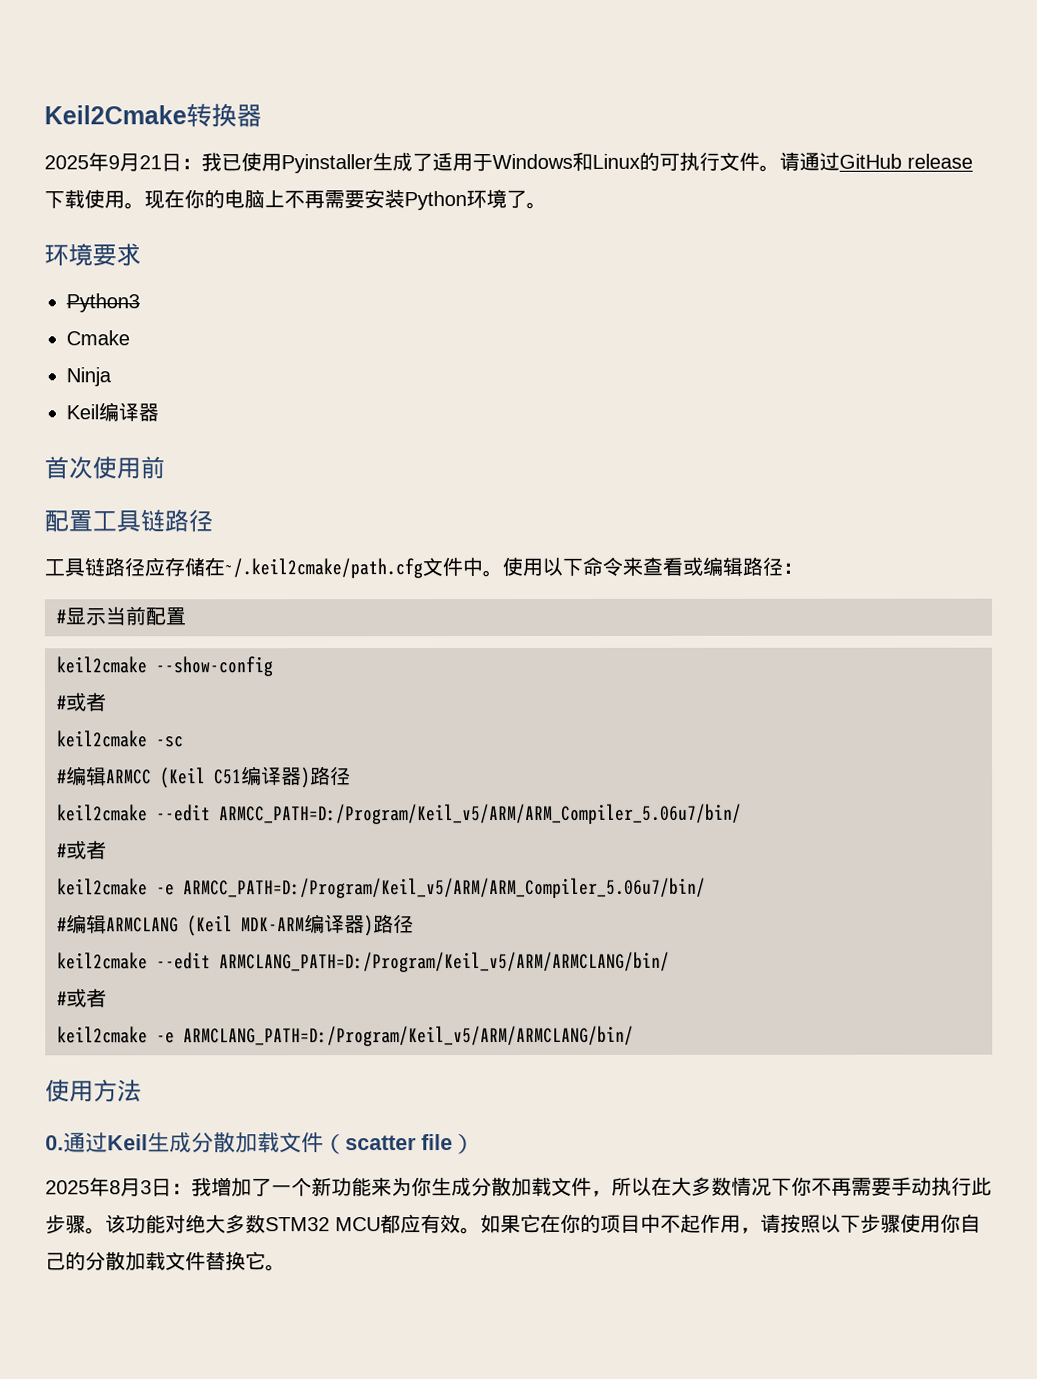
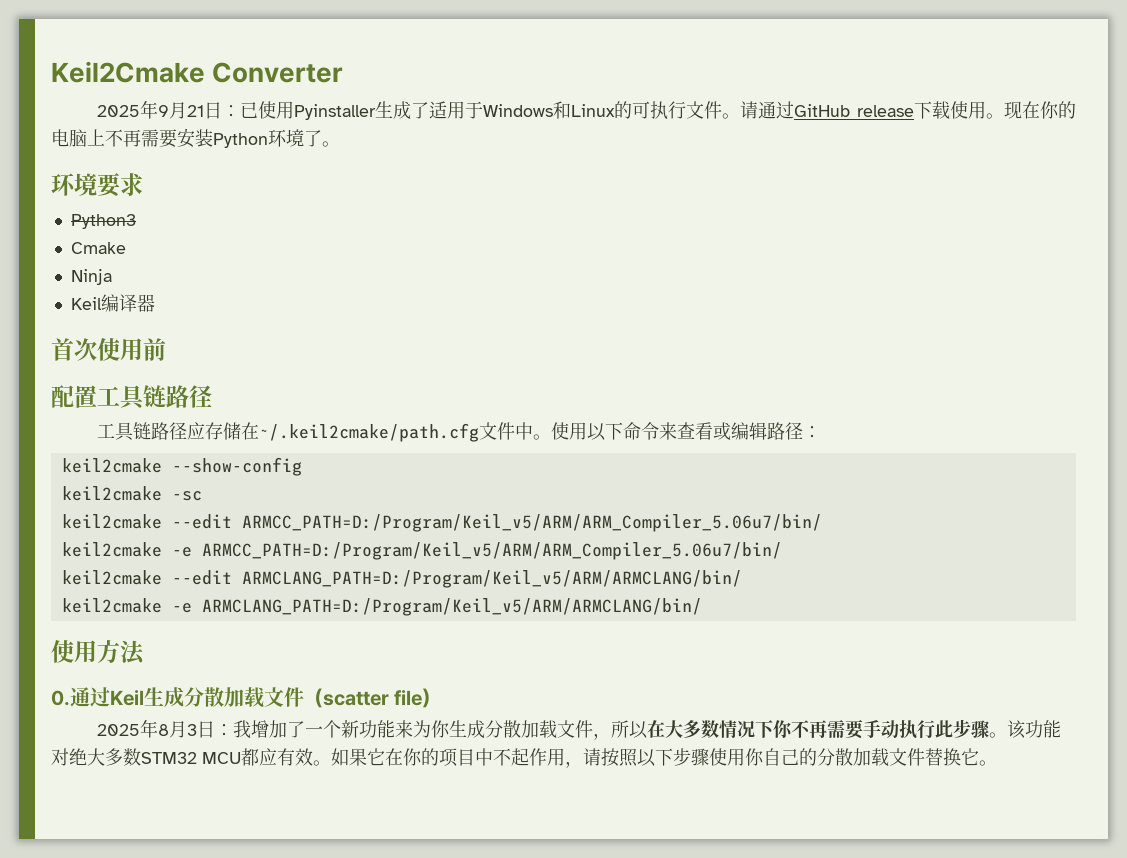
- Keil2Cmake转换器
+ Keil2Cmake Converter
- 2025年9月21日：我已使用Pyinstaller生成了适用于Windows和Linux的可执行文件。
+ 2025年9月21日：已使用Pyinstaller生成了适用于Windows和Linux的可执行文件。
- #显示当前配置
  keil2cmake --show-config
- #或者
- #编辑ARMCC (Keil C51编译器)路径
  keil2cmake --edit ARMCC_PATH=D:/Program/Keil_v5/ARM/ARM_Compiler_5.06u7/bin/
- #或者
- #编辑ARMCLANG (Keil MDK-ARM编译器)路径
  keil2cmake --edit ARMCLANG_PATH=D:/Program/Keil_v5/ARM/ARMCLANG/bin/
- #或者

